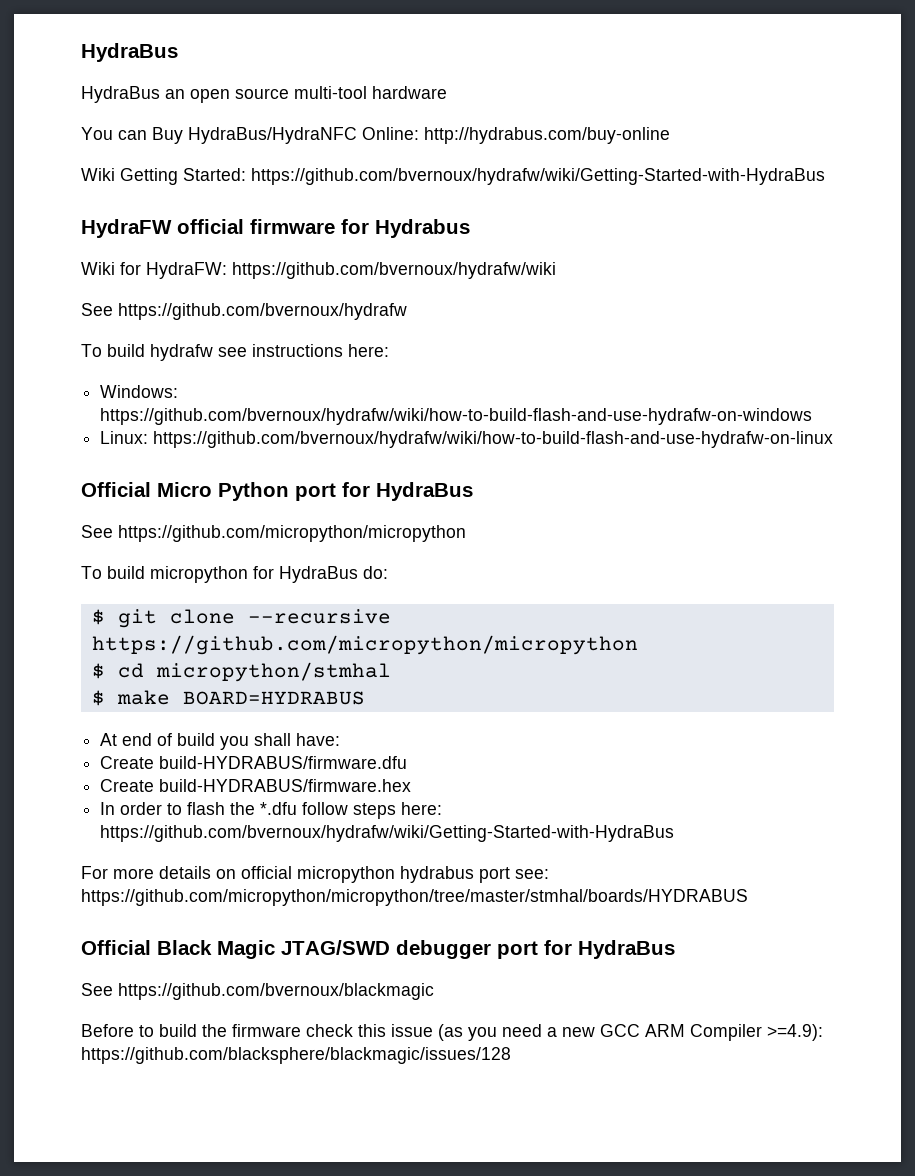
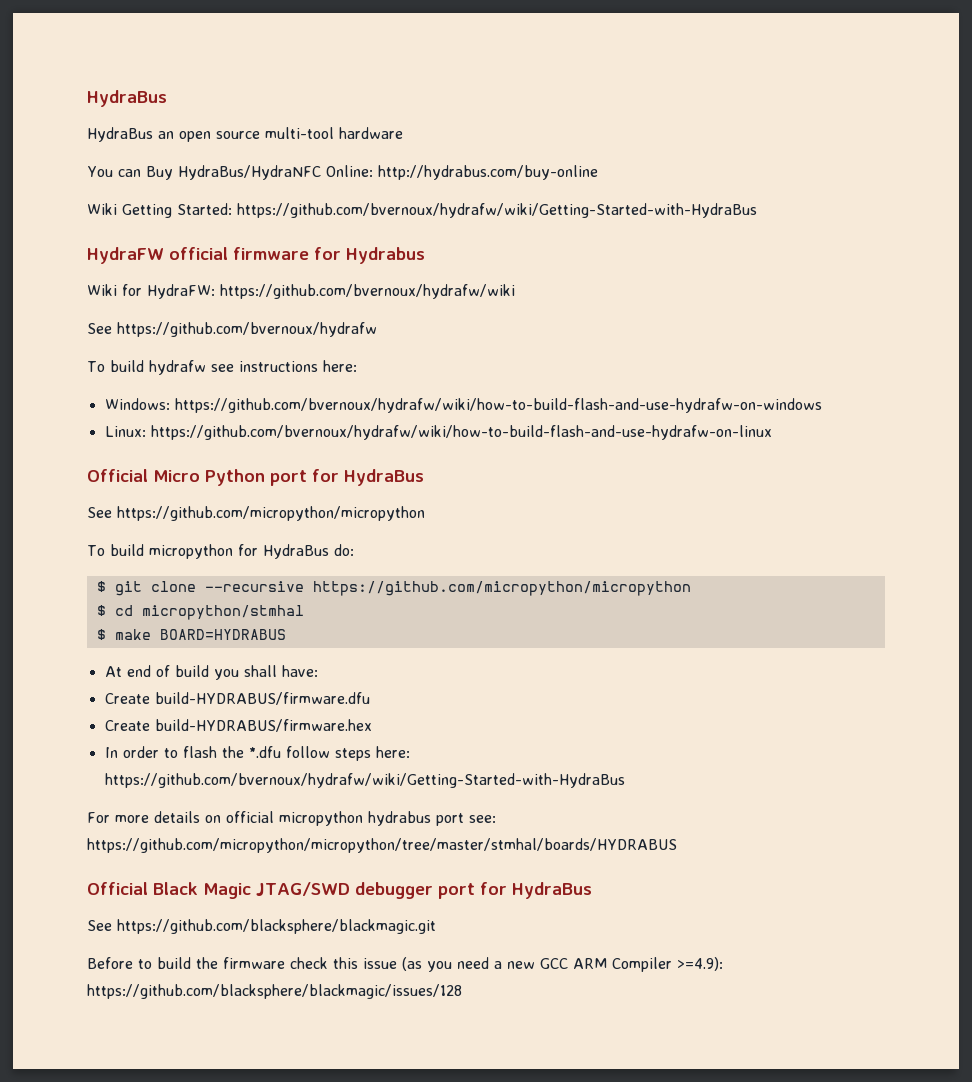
- See https://github.com/bvernoux/blackmagic
+ See https://github.com/blacksphere/blackmagic.git

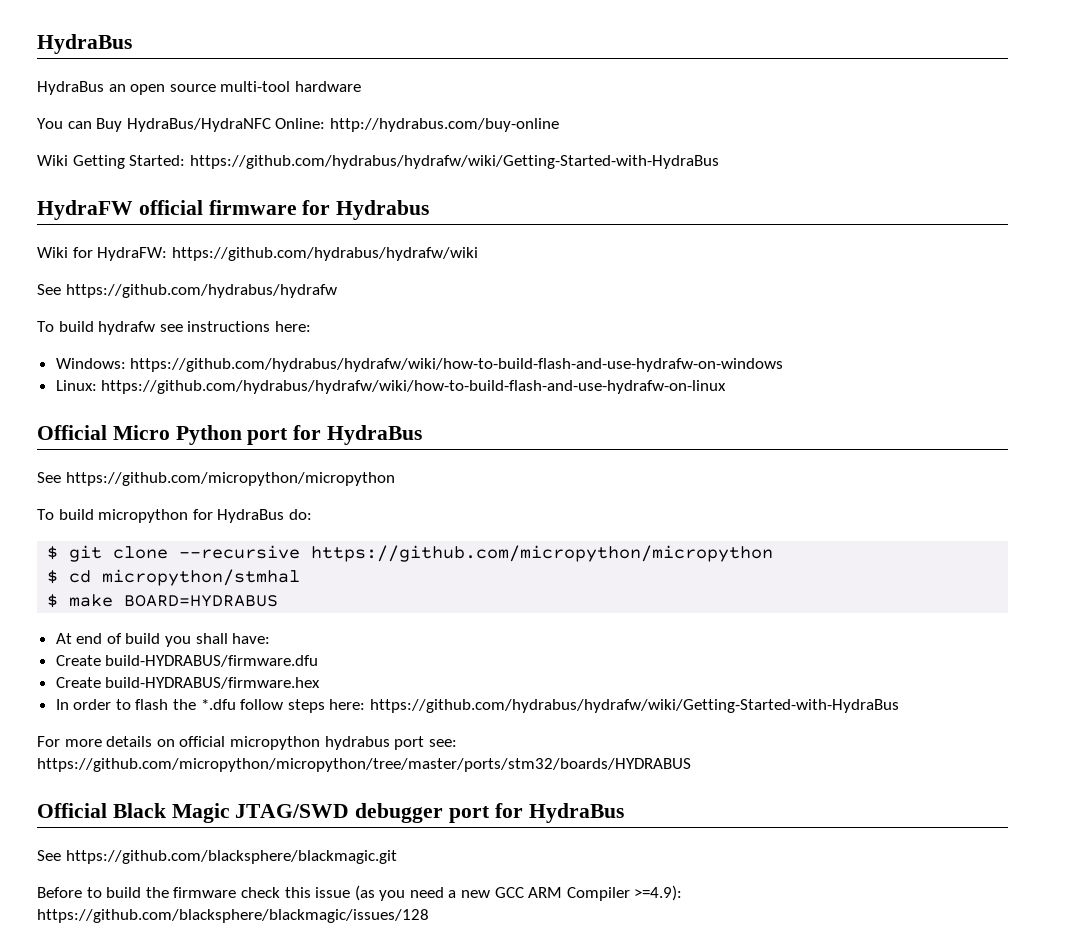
- Wiki Getting Started: https://github.com/bvernoux/hydrafw/wiki/Getting-Started-with-HydraBus
+ Wiki Getting Started: https://github.com/hydrabus/hydrafw/wiki/Getting-Started-with-HydraBus
- Wiki for HydraFW: https://github.com/bvernoux/hydrafw/wiki
- See https://github.com/bvernoux/hydrafw
+ Wiki for HydraFW: https://github.com/hydrabus/hydrafw/wiki
+ See https://github.com/hydrabus/hydrafw
- Windows: https://github.com/bvernoux/hydrafw/wiki/how-to-build-flash-and-use-hydrafw-on-windows
+ Windows: https://github.com/hydrabus/hydrafw/wiki/how-to-build-flash-and-use-hydrafw-on-windows
- Linux: https://github.com/bvernoux/hydrafw/wiki/how-to-build-flash-and-use-hydrafw-on-linux
+ Linux: https://github.com/hydrabus/hydrafw/wiki/how-to-build-flash-and-use-hydrafw-on-linux
- In order to flash the *.dfu follow steps here: https://github.com/bvernoux/hydrafw/wiki/Getting-Started-with-HydraBus
+ In order to flash the *.dfu follow steps here: https://github.com/hydrabus/hydrafw/wiki/Getting-Started-with-HydraBus
- For more details on official micropython hydrabus port see: https://github.com/micropython/micropython/tree/master/stmhal/boards/HYDRABUS
+ For more details on official micropython hydrabus port see: https://github.com/micropython/micropython/tree/master/ports/stm32/boards/HYDRABUS

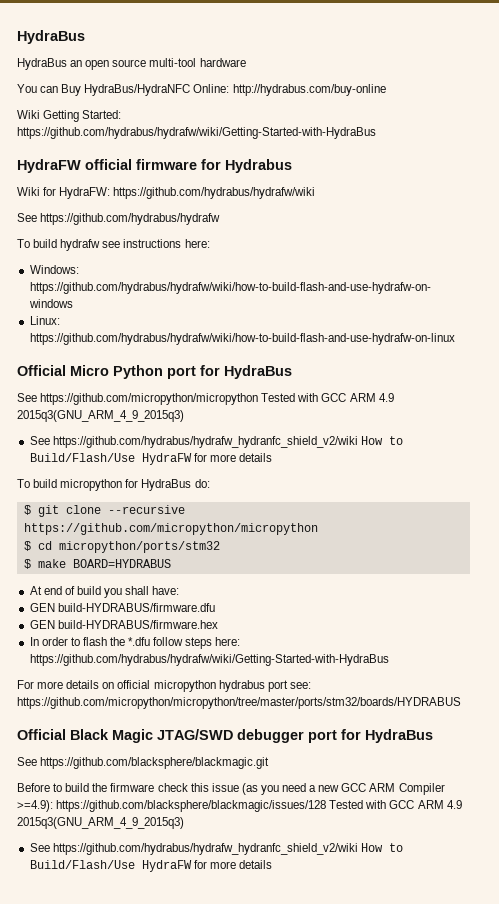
- See https://github.com/micropython/micropython
+ See https://github.com/micropython/micropython Tested with GCC ARM 4.9 2015q3(GNU_ARM_4_9_2015q3)
+ See https://github.com/hydrabus/hydrafw_hydranfc_shield_v2/wiki How to Build/Flash/Use HydraFW for more details
- $ cd micropython/stmhal
+ $ cd micropython/ports/stm32
- Create build-HYDRABUS/firmware.dfu
+ GEN build-HYDRABUS/firmware.dfu
- Create build-HYDRABUS/firmware.hex
+ GEN build-HYDRABUS/firmware.hex
- Before to build the firmware check this issue (as you need a new GCC ARM Compiler >=4.9): https://github.com/blacksphere/blackmagic/issues/128
+ Before to build the firmware check this issue (as you need a new GCC ARM Compiler >=4.9): https://github.com/blacksphere/blackmagic/issues/128 Tested with GCC ARM 4.9 2015q3(GNU_ARM_4_9_2015q3)
+ See https://github.com/hydrabus/hydrafw_hydranfc_shield_v2/wiki How to Build/Flash/Use HydraFW for more details

